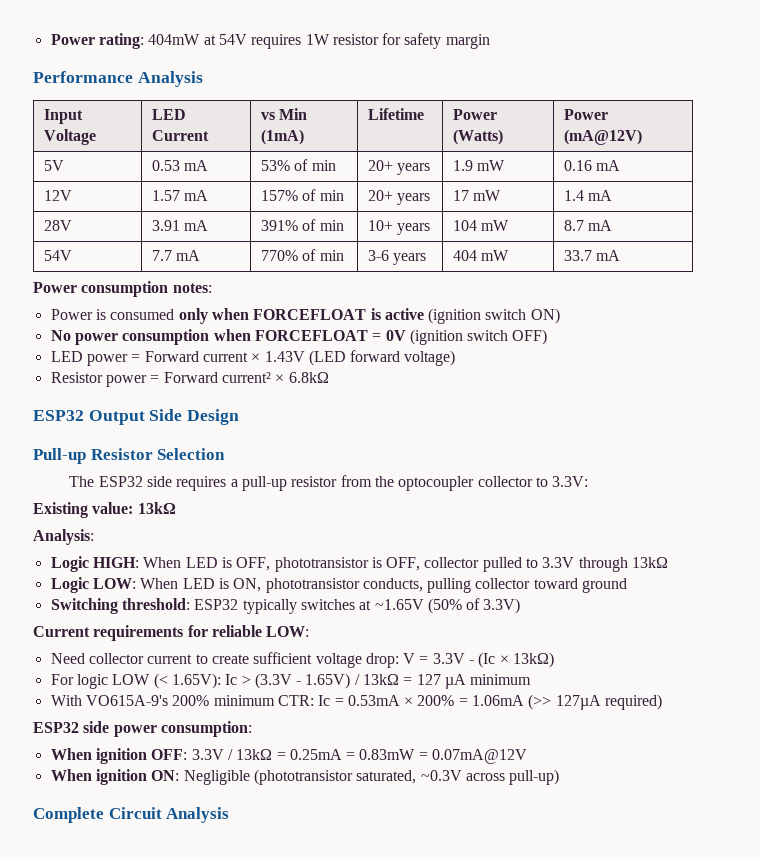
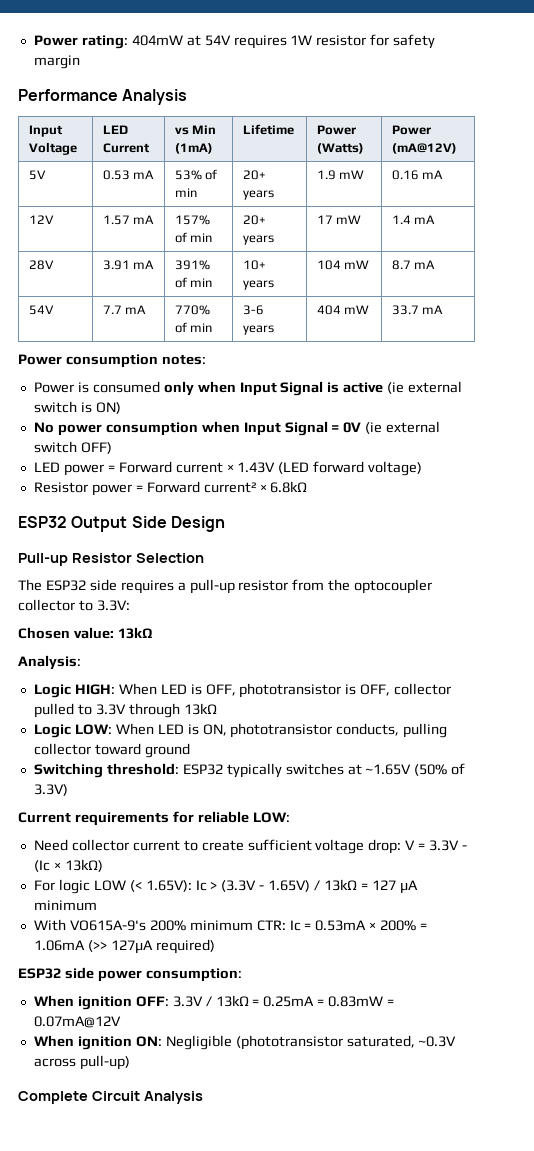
- Power is consumed only when FORCEFLOAT is active (ignition switch ON)
+ Power is consumed only when Input Signal is active (ie external switch is ON)
- No power consumption when FORCEFLOAT = 0V (ignition switch OFF)
+ No power consumption when Input Signal = 0V (ie external switch OFF)
- Existing value: 13kΩ
+ Chosen value: 13kΩ

